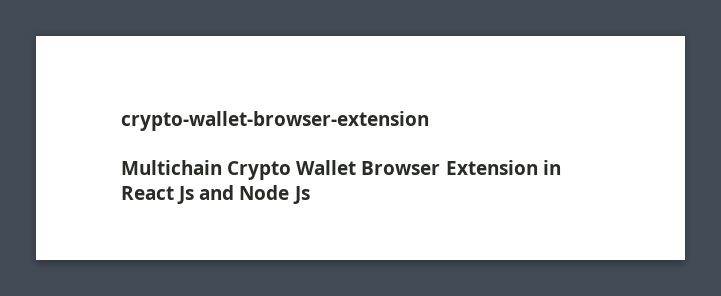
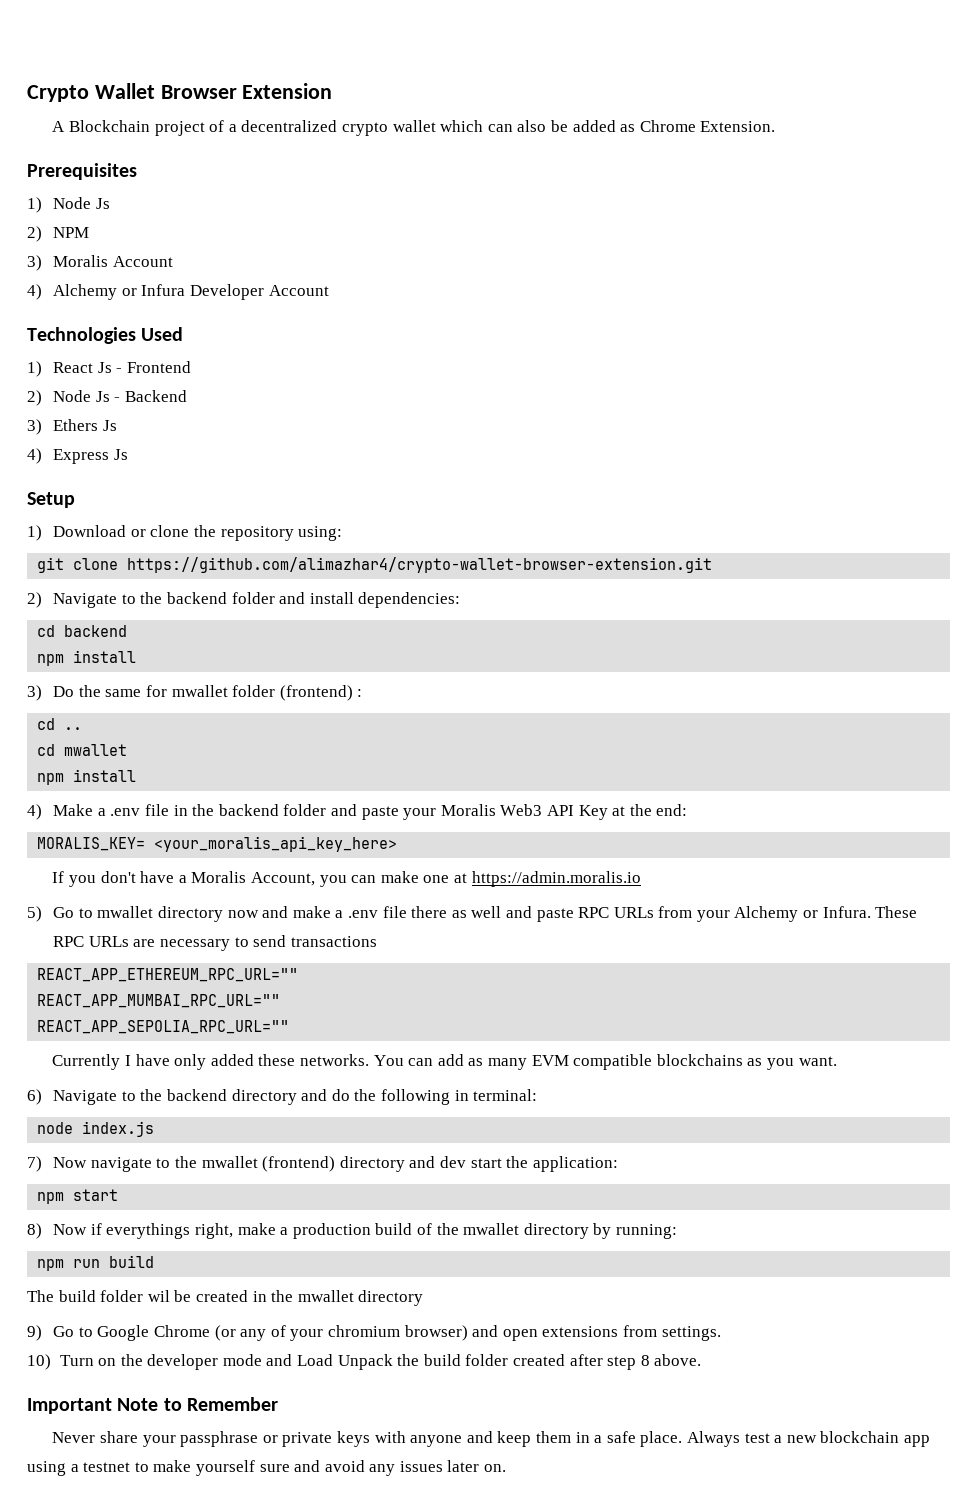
- crypto-wallet-browser-extension
- Multichain Crypto Wallet Browser Extension in React Js and Node Js
+ Crypto Wallet Browser Extension
+ A Blockchain project of a decentralized crypto wallet which can also be added as Chrome Extension.
+ Prerequisites
+ 1) Node Js
+ 2) NPM
+ 3) Moralis Account
+ 4) Alchemy or Infura Developer Account
+ Technologies Used
+ 1) React Js - Frontend
+ 2) Node Js - Backend
+ 3) Ethers Js
+ 4) Express Js
+ Setup
+ 1) Download or clone the repository using:
+ git clone https://github.com/alimazhar4/crypto-wallet-browser-extension.git
+ 2) Navigate to the backend folder and install dependencies:
+ cd backend
+ npm install
+ 3) Do the same for mwallet folder (frontend) :
+ cd ..
+ cd mwallet
+ npm install
+ 4) Make a .env file in the backend folder and paste your Moralis Web3 API Key at the end:
+ MORALIS_KEY= <your_moralis_api_key_here>
+ If you don't have a Moralis Account, you can make one at https://admin.moralis.io
+ 5) Go to mwallet directory now and make a .env file there as well and paste RPC URLs from your Alchemy or Infura. These RPC URLs are necessary to send transactions
+ REACT_APP_ETHEREUM_RPC_URL=""
+ REACT_APP_MUMBAI_RPC_URL=""
+ REACT_APP_SEPOLIA_RPC_URL=""
+ Currently I have only added these networks. You can add as many EVM compatible blockchains as you want.
+ 6) Navigate to the backend directory and do the following in terminal:
+ node index.js
+ 7) Now navigate to the mwallet (frontend) directory and dev start the application:
+ npm start
+ 8) Now if everythings right, make a production build of the mwallet directory by running:
+ npm run build
+ The build folder wil be created in the mwallet directory
+ 9) Go to Google Chrome (or any of your chromium browser) and open extensions from settings.
+ 10) Turn on the developer mode and Load Unpack the build folder created after step 8 above.
+ Important Note to Remember
+ Never share your passphrase or private keys with anyone and keep them in a safe place. Always test a new blockchain app using a testnet to make yourself sure and avoid any issues later on.

